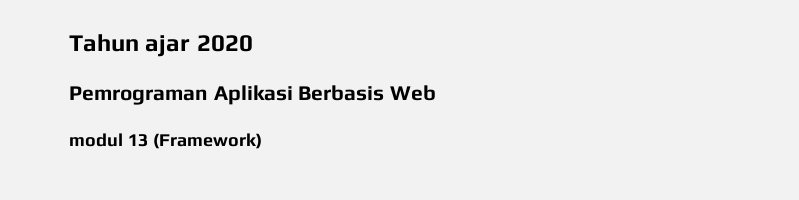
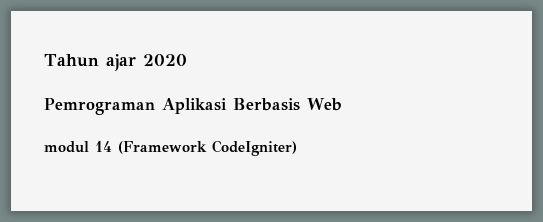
- modul 13 (Framework)
+ modul 14 (Framework CodeIgniter)

